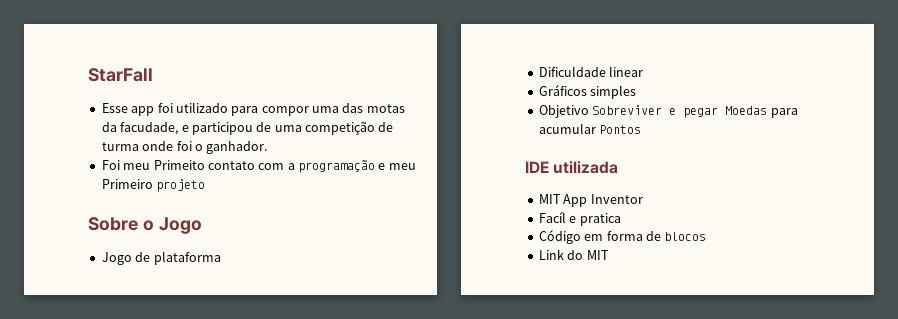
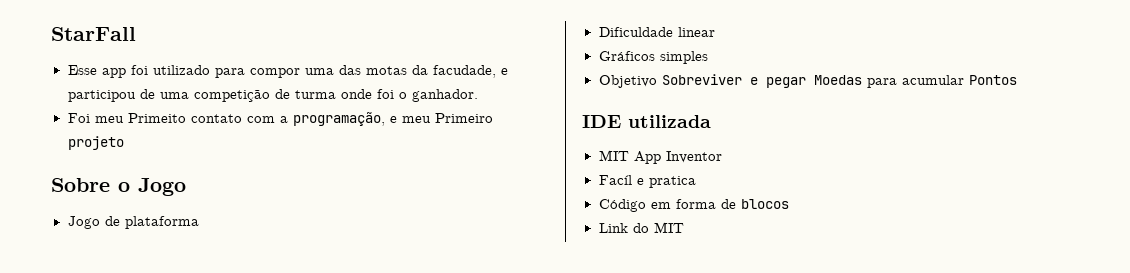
- Foi meu Primeito contato com a programação e meu Primeiro projeto
+ Foi meu Primeito contato com a programação, e meu Primeiro projeto

